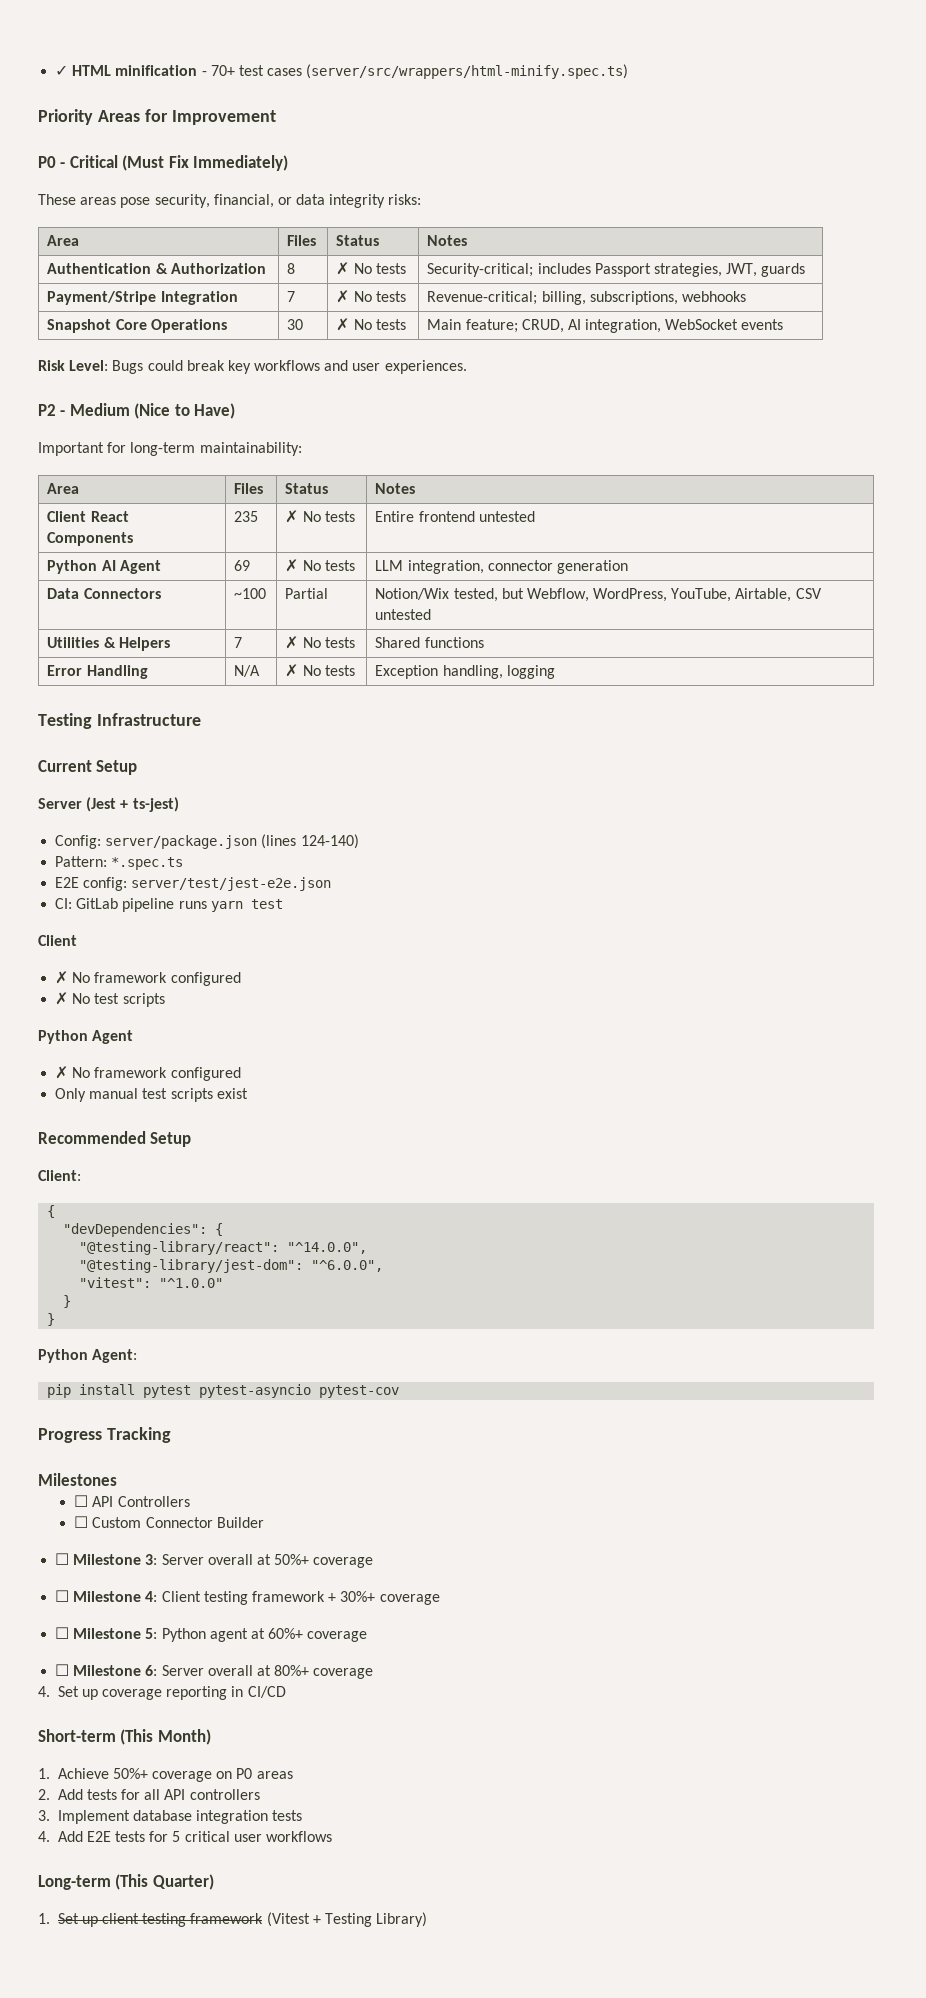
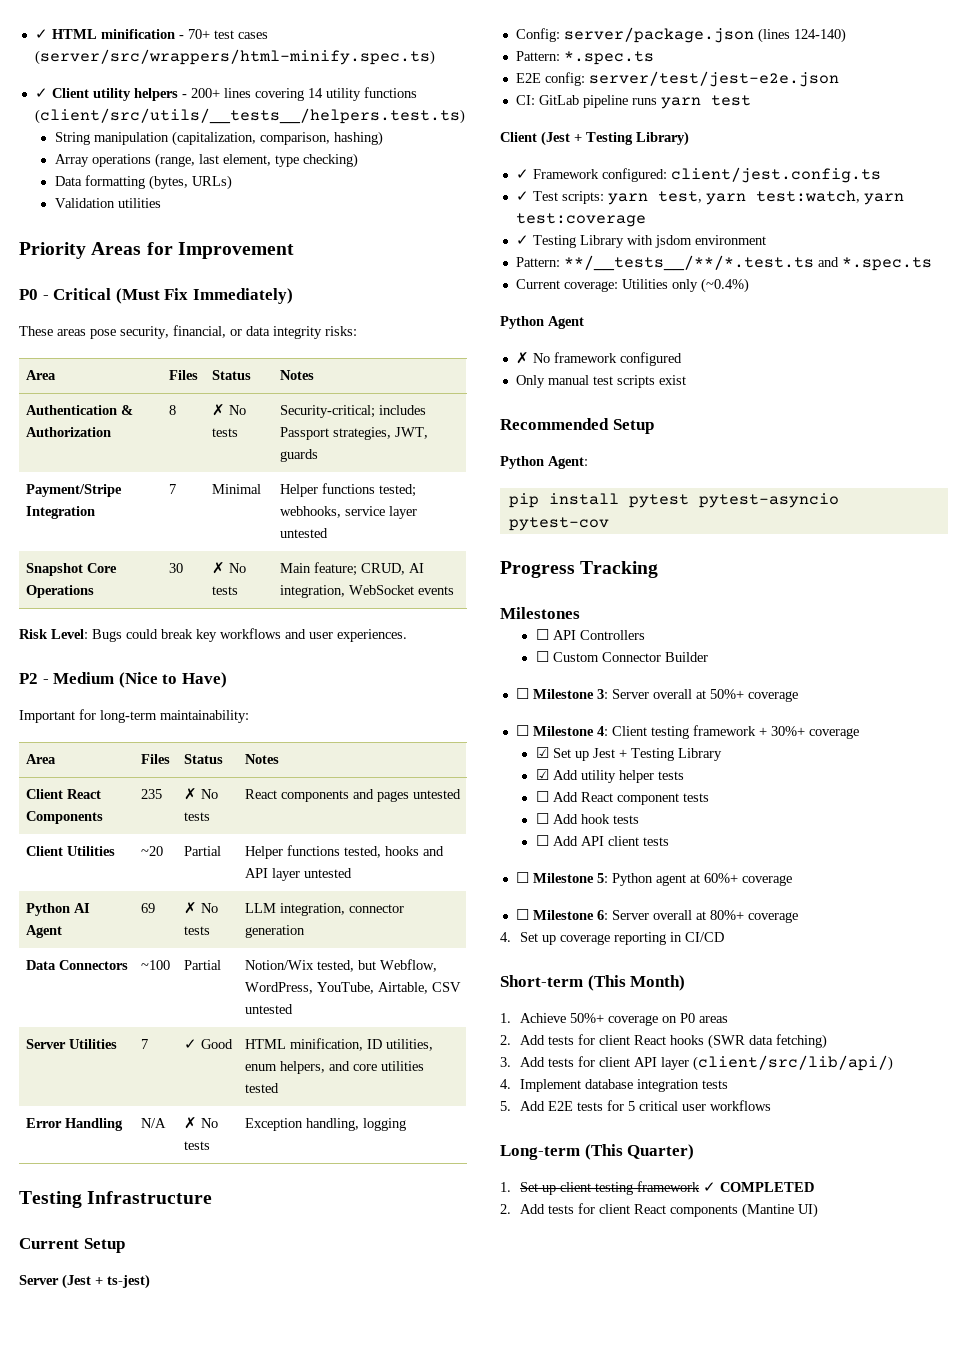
+ ✓ Client utility helpers - 200+ lines covering 14 utility functions (client/src/utils/__tests__/helpers.test.ts)
+ String manipulation (capitalization, comparison, hashing)
+ Array operations (range, last element, type checking)
+ Data formatting (bytes, URLs)
+ Validation utilities
- Payment/Stripe Integration | 7 | ✗ No tests | Revenue-critical; billing, subscriptions, webhooks
+ Payment/Stripe Integration | 7 | Minimal | Helper functions tested; webhooks, service layer untested
- Client React Components | 235 | ✗ No tests | Entire frontend untested
+ Client React Components | 235 | ✗ No tests | React components and pages untested
+ Client Utilities | ~20 | Partial | Helper functions tested, hooks and API layer untested
- Utilities & Helpers | 7 | ✗ No tests | Shared functions
+ Server Utilities | 7 | ✓ Good | HTML minification, ID utilities, enum helpers, and core utilities tested
  CI: GitLab pipeline runs yarn test
- Client
- ✗ No framework configured
- ✗ No test scripts
+ Client (Jest + Testing Library)
+ ✓ Framework configured: client/jest.config.ts
+ ✓ Test scripts: yarn test, yarn test:watch, yarn test:coverage
+ ✓ Testing Library with jsdom environment
+ Pattern: **/__tests__/**/*.test.ts and *.spec.ts
+ Current coverage: Utilities only (~0.4%)
- Client:
- {
- "devDependencies": {
- "@testing-library/react": "^14.0.0",
- "@testing-library/jest-dom": "^6.0.0",
- "vitest": "^1.0.0"
- }
- }
+ ☑ Set up Jest + Testing Library
+ ☑ Add utility helper tests
+ ☐ Add React component tests
+ ☐ Add hook tests
+ ☐ Add API client tests
- 2. Add tests for all API controllers
- 3. Implement database integration tests
+ 2. Add tests for client React hooks (SWR data fetching)
+ 3. Add tests for client API layer (client/src/lib/api/)
+ 4. Implement database integration tests
- 4. Add E2E tests for 5 critical user workflows
+ 5. Add E2E tests for 5 critical user workflows
- 1. Set up client testing framework (Vitest + Testing Library)
+ 1. Set up client testing framework ✓ COMPLETED
+ 2. Add tests for client React components (Mantine UI)

